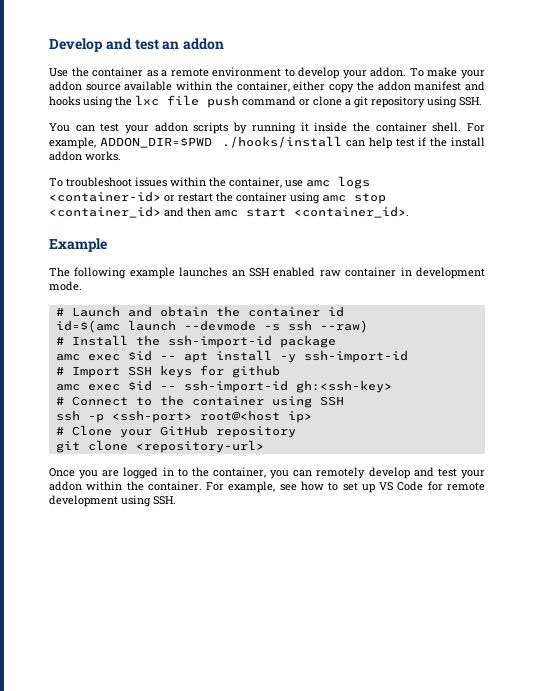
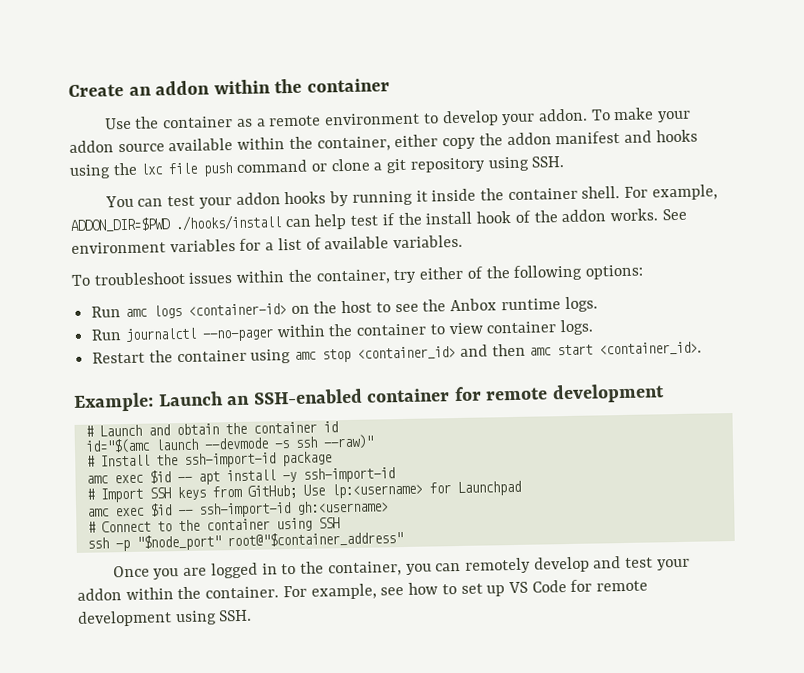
- Develop and test an addon
+ Create an addon within the container
- You can test your addon scripts by running it inside the container shell.
+ You can test your addon hooks by running it inside the container shell.
- For example, ADDON_DIR=$PWD ./hooks/install can help test if the install addon works.
+ For example, ADDON_DIR=$PWD ./hooks/install can help test if the install hook of the addon works. See environment variables for a list of available variables.
- To troubleshoot issues within the container, use amc logs <container-id> or restart the container using amc stop <container_id> and then amc start <container_id>.
+ To troubleshoot issues within the container, try either of the following options:
+ Run amc logs <container-id> on the host to see the Anbox runtime logs.
+ Run journalctl --no-pager within the container to view container logs.
+ Restart the container using amc stop <container_id> and then amc start <container_id>.
- Example
- The following example launches an SSH enabled raw container in development mode.
+ Example: Launch an SSH-enabled container for remote development
- id=$(amc launch --devmode -s ssh --raw)
+ id="$(amc launch --devmode -s ssh --raw)"
- # Import SSH keys for github
+ # Import SSH keys from GitHub; Use lp:<username> for Launchpad
- amc exec $id -- ssh-import-id gh:<ssh-key>
+ amc exec $id -- ssh-import-id gh:<username>
- ssh -p <ssh-port> root@<host ip>
- # Clone your GitHub repository
- git clone <repository-url>
+ ssh -p "$node_port" root@"$container_address"

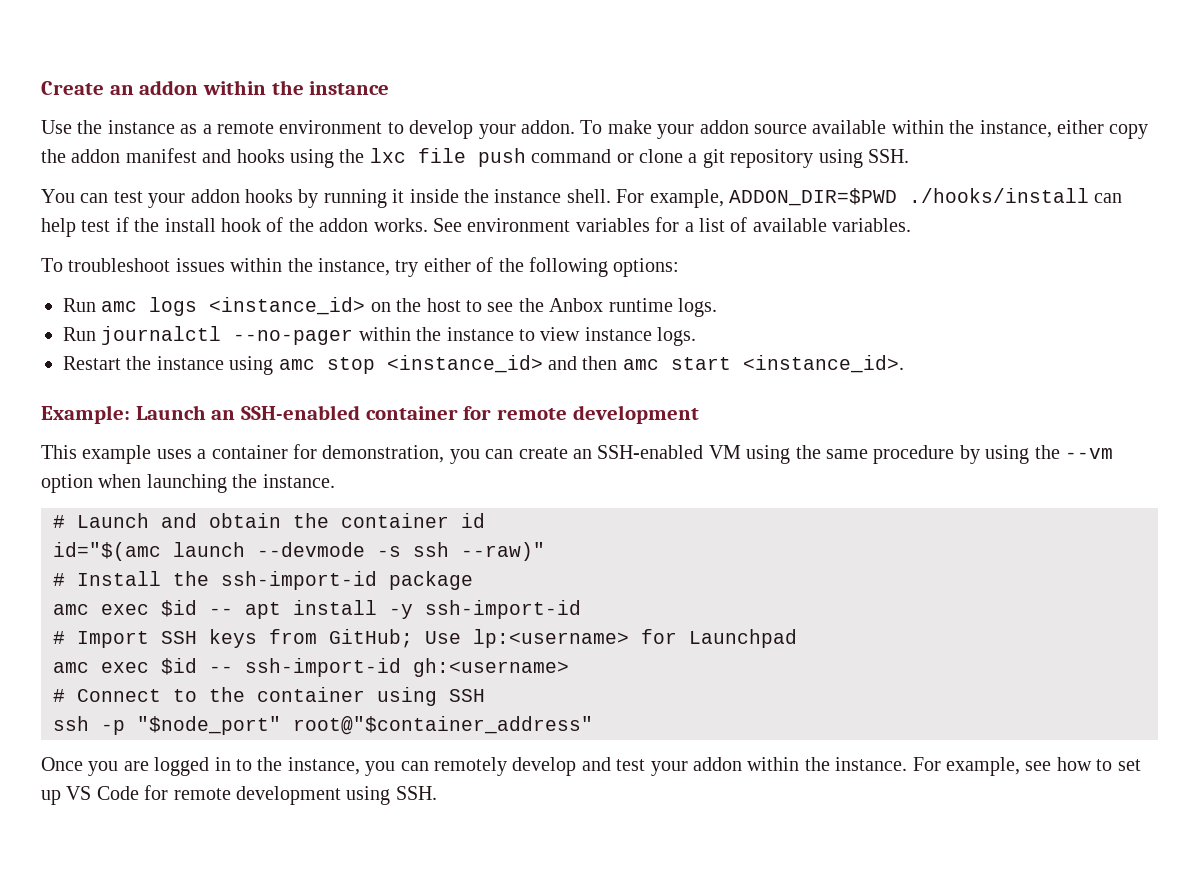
- Create an addon within the container
+ Create an addon within the instance
- Use the container as a remote environment to develop your addon.
+ Use the instance as a remote environment to develop your addon.
- To make your addon source available within the container, either copy the addon manifest and hooks using the lxc file push command or clone a git repository using SSH.
+ To make your addon source available within the instance, either copy the addon manifest and hooks using the lxc file push command or clone a git repository using SSH.
- You can test your addon hooks by running it inside the container shell.
+ You can test your addon hooks by running it inside the instance shell.
- To troubleshoot issues within the container, try either of the following options:
+ To troubleshoot issues within the instance, try either of the following options:
- Run amc logs <container-id> on the host to see the Anbox runtime logs.
+ Run amc logs <instance_id> on the host to see the Anbox runtime logs.
- Run journalctl --no-pager within the container to view container logs.
+ Run journalctl --no-pager within the instance to view instance logs.
- Restart the container using amc stop <container_id> and then amc start <container_id>.
+ Restart the instance using amc stop <instance_id> and then amc start <instance_id>.
+ This example uses a container for demonstration, you can create an SSH-enabled VM using the same procedure by using the --vm option when launching the instance.
- Once you are logged in to the container, you can remotely develop and test your addon within the container.
+ Once you are logged in to the instance, you can remotely develop and test your addon within the instance.

